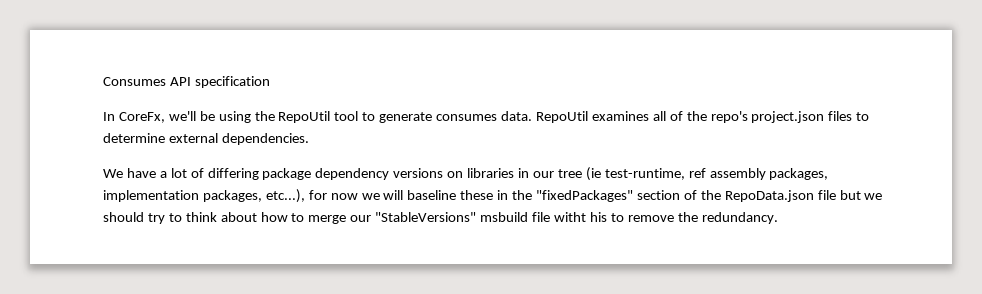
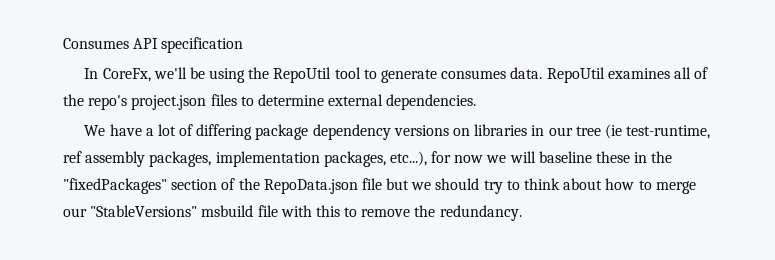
- We have a lot of differing package dependency versions on libraries in our tree (ie test-runtime, ref assembly packages, implementation packages, etc...), for now we will baseline these in the "fixedPackages" section of the RepoData.json file but we should try to think about how to merge our "StableVersions" msbuild file witht his to remove the redundancy.
+ We have a lot of differing package dependency versions on libraries in our tree (ie test-runtime, ref assembly packages, implementation packages, etc...), for now we will baseline these in the "fixedPackages" section of the RepoData.json file but we should try to think about how to merge our "StableVersions" msbuild file with this to remove the redundancy.

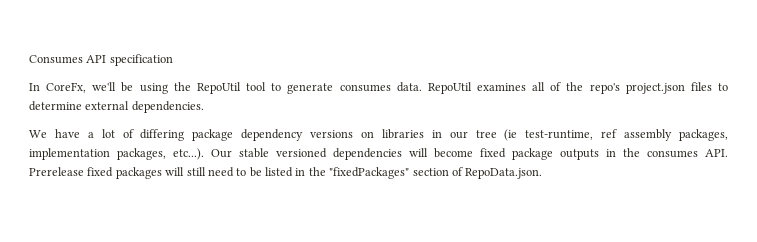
- We have a lot of differing package dependency versions on libraries in our tree (ie test-runtime, ref assembly packages, implementation packages, etc...), for now we will baseline these in the "fixedPackages" section of the RepoData.json file but we should try to think about how to merge our "StableVersions" msbuild file with this to remove the redundancy.
+ We have a lot of differing package dependency versions on libraries in our tree (ie test-runtime, ref assembly packages, implementation packages, etc...). Our stable versioned dependencies will become fixed package outputs in the consumes API. Prerelease fixed packages will still need to be listed in the "fixedPackages" section of RepoData.json.

